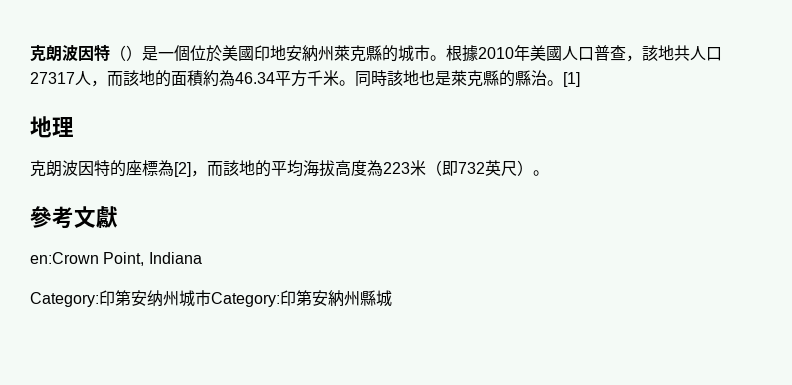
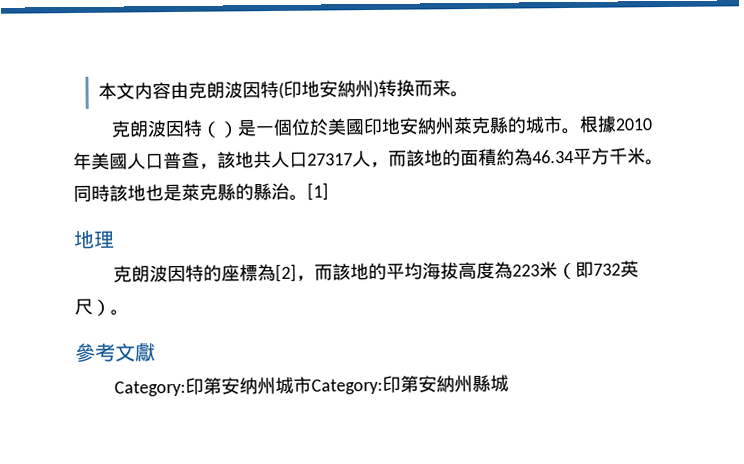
+ 本文内容由克朗波因特(印地安納州)转换而来。
- en:Crown Point, Indiana

